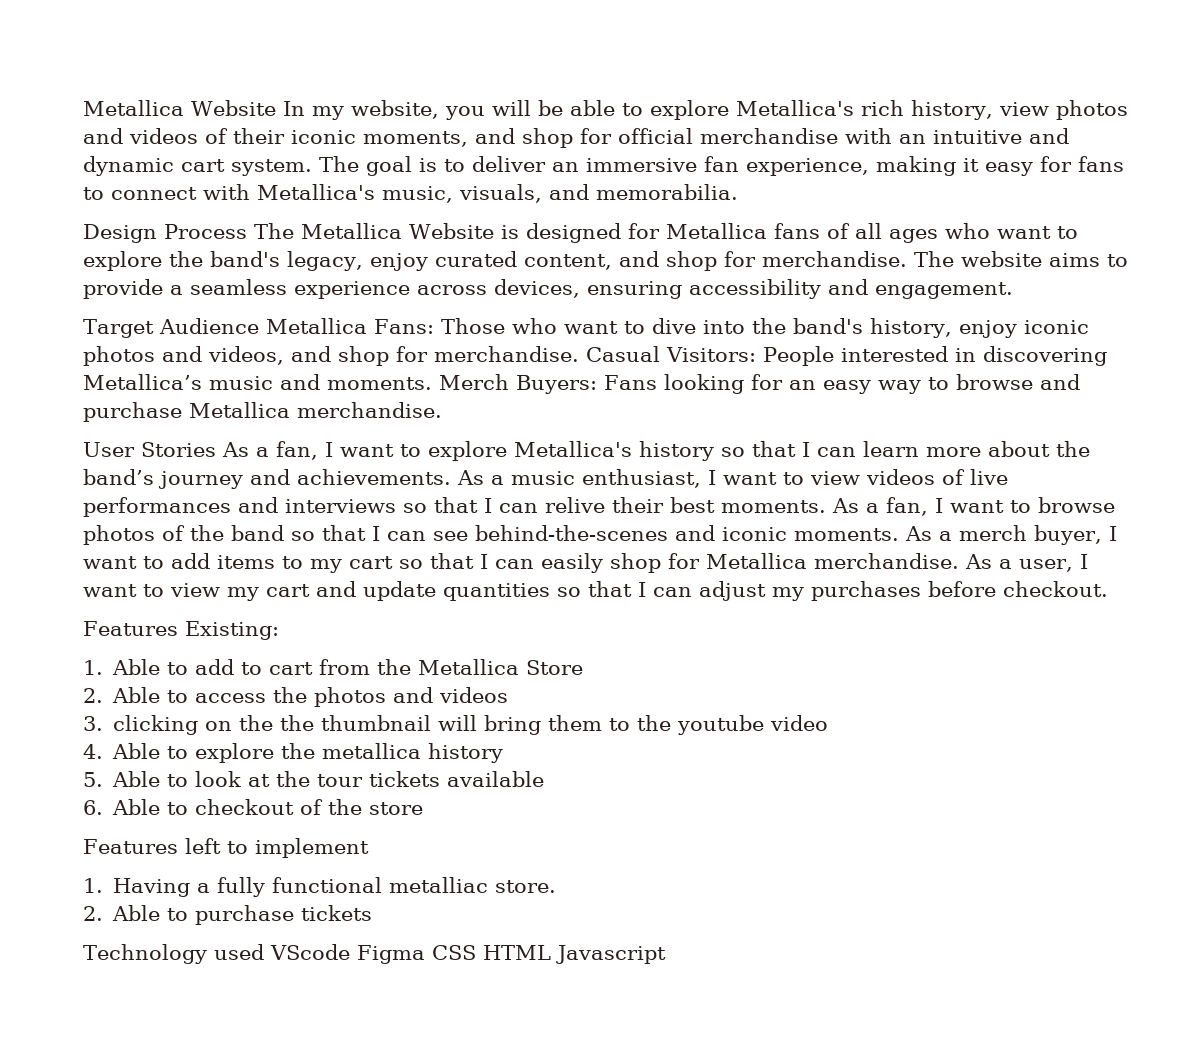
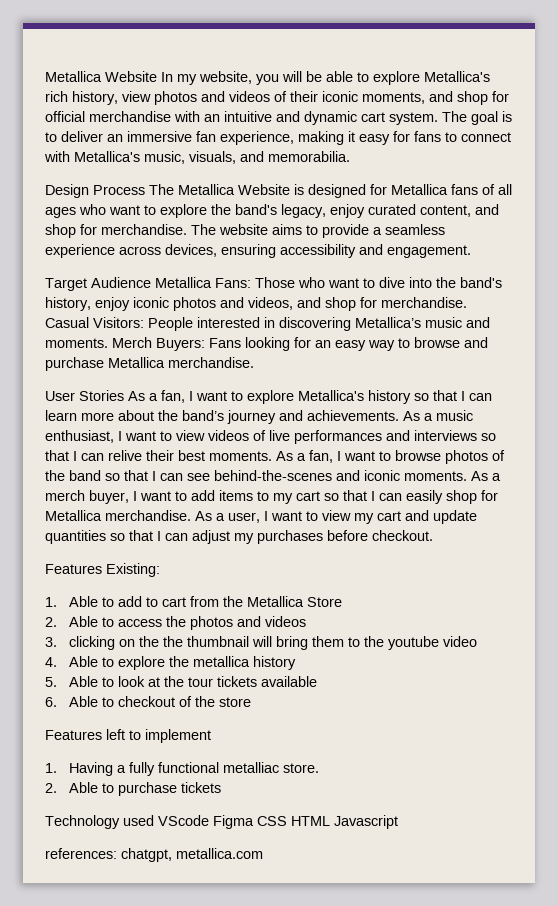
+ references: chatgpt, metallica.com

